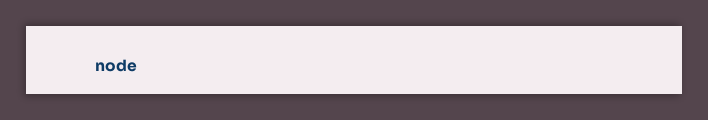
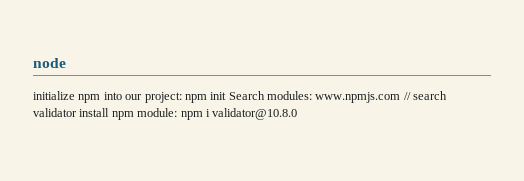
+ initialize npm into our project: npm init Search modules: www.npmjs.com // search validator install npm module: npm i validator@10.8.0

